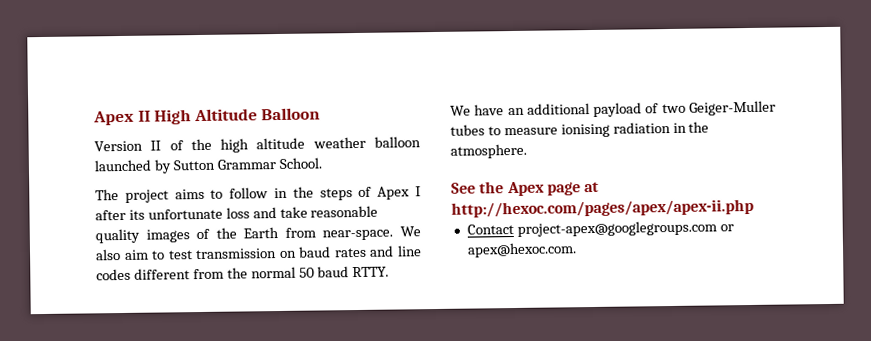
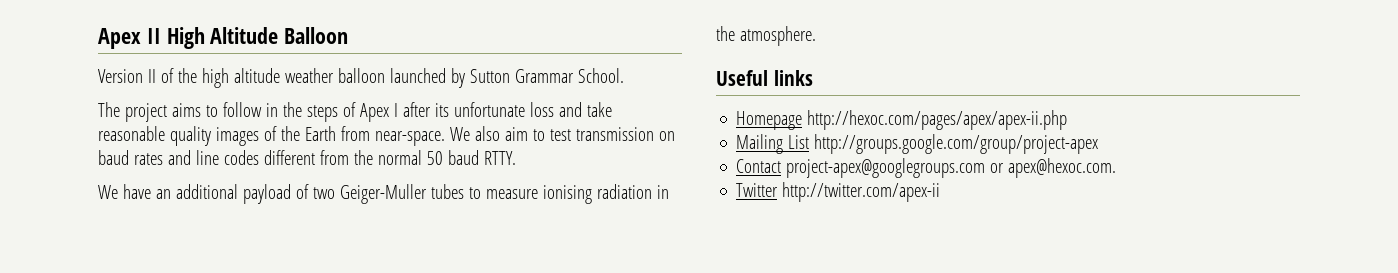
- See the Apex page at http://hexoc.com/pages/apex/apex-ii.php
+ Useful links
+ Homepage http://hexoc.com/pages/apex/apex-ii.php
+ Mailing List http://groups.google.com/group/project-apex
+ Twitter http://twitter.com/apex-ii

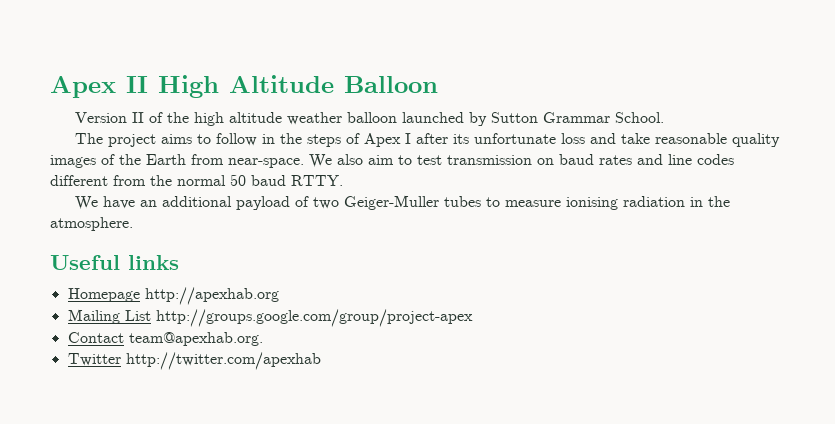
- Homepage http://hexoc.com/pages/apex/apex-ii.php
+ Homepage http://apexhab.org
- Contact project-apex@googlegroups.com or apex@hexoc.com.
+ Contact team@apexhab.org.
- Twitter http://twitter.com/apex-ii
+ Twitter http://twitter.com/apexhab

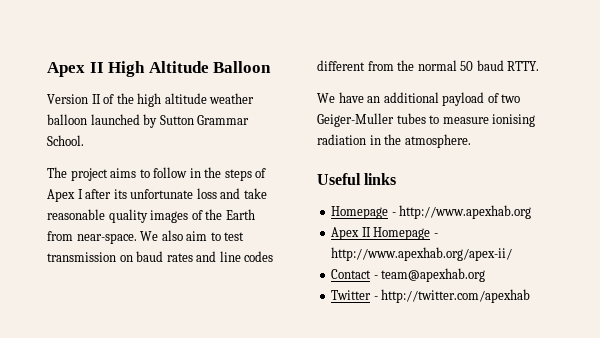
- Homepage http://apexhab.org
- Mailing List http://groups.google.com/group/project-apex
+ Homepage - http://www.apexhab.org
+ Apex II Homepage - http://www.apexhab.org/apex-ii/
- Contact team@apexhab.org.
+ Contact - team@apexhab.org
- Twitter http://twitter.com/apexhab
+ Twitter - http://twitter.com/apexhab

